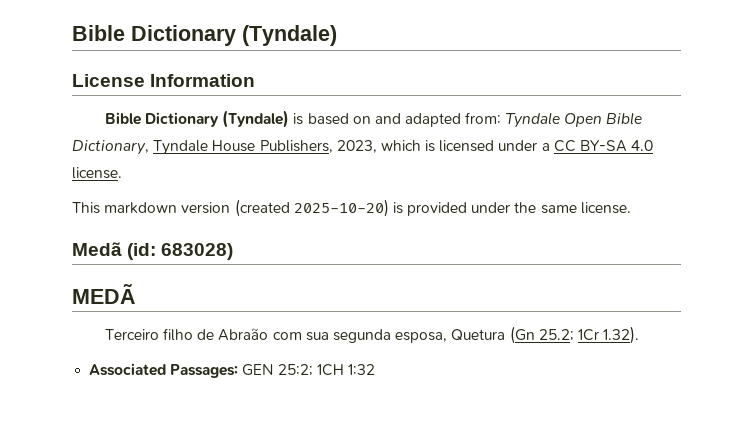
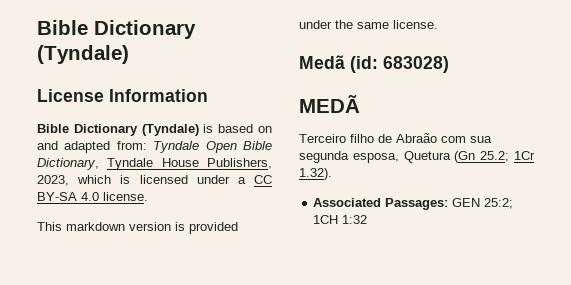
- This markdown version (created 2025-10-20) is provided under the same license.
+ This markdown version is provided under the same license.

